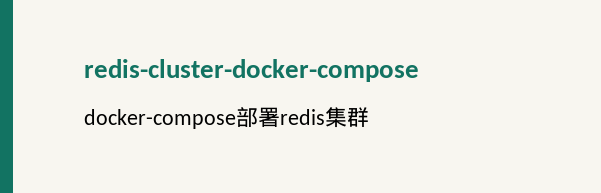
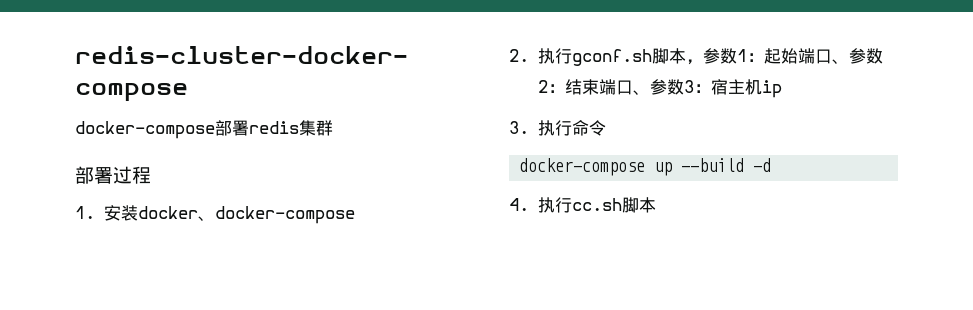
+ 部署过程
+ 1.安装docker、docker-compose
+ 2.执行gconf.sh脚本，参数1：起始端口、参数2：结束端口、参数3：宿主机ip
+ 3.执行命令
+ docker-compose up --build -d
+ 4.执行cc.sh脚本

